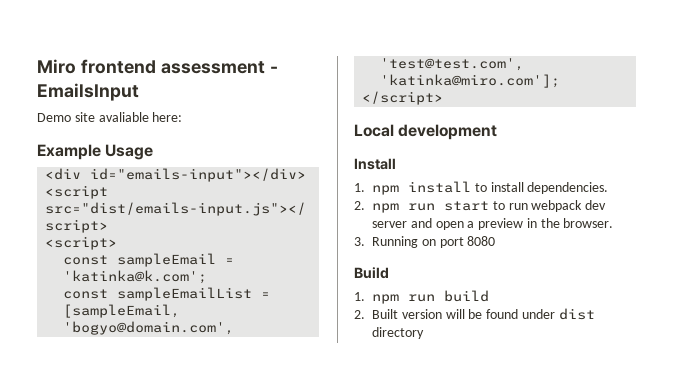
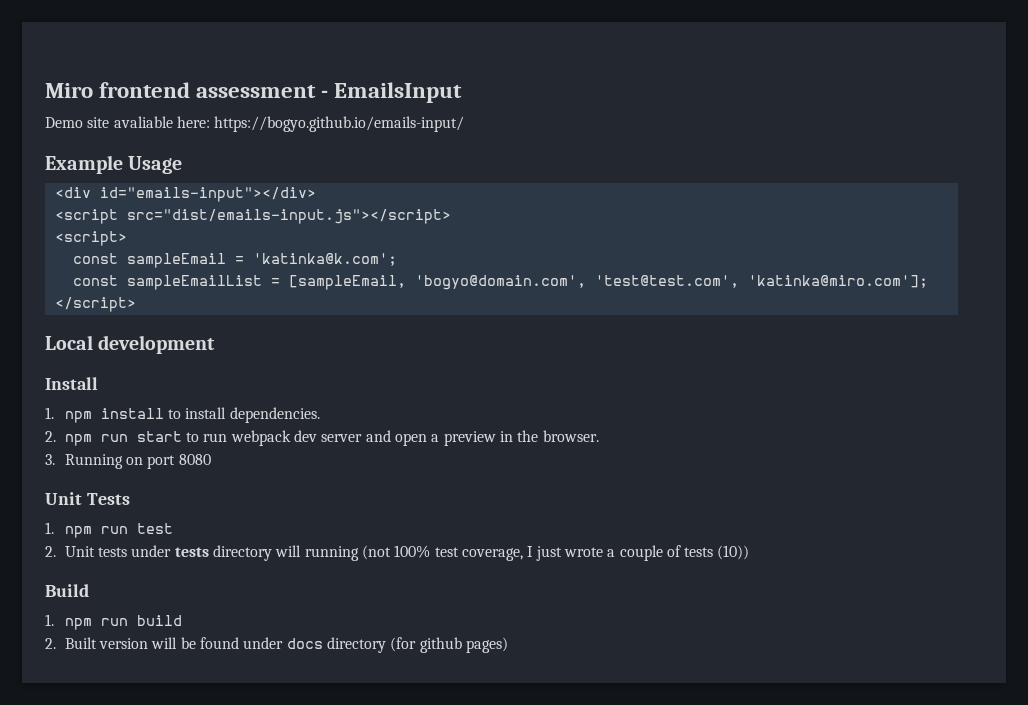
- Demo site avaliable here:
+ Demo site avaliable here: https://bogyo.github.io/emails-input/
+ Unit Tests
+ 1. npm run test
+ 2. Unit tests under tests directory will running (not 100% test coverage, I just wrote a couple of tests (10))
- 2. Built version will be found under dist directory
+ 2. Built version will be found under docs directory (for github pages)

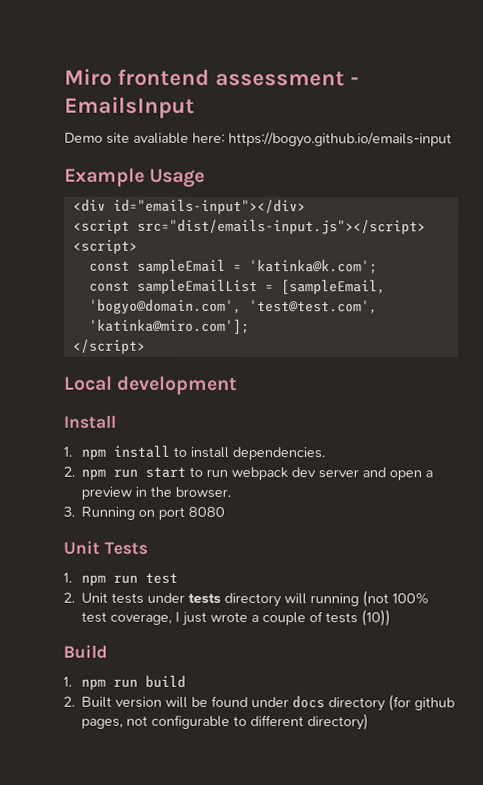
- Demo site avaliable here: https://bogyo.github.io/emails-input/
+ Demo site avaliable here: https://bogyo.github.io/emails-input
- 2. Built version will be found under docs directory (for github pages)
+ 2. Built version will be found under docs directory (for github pages, not configurable to different directory)

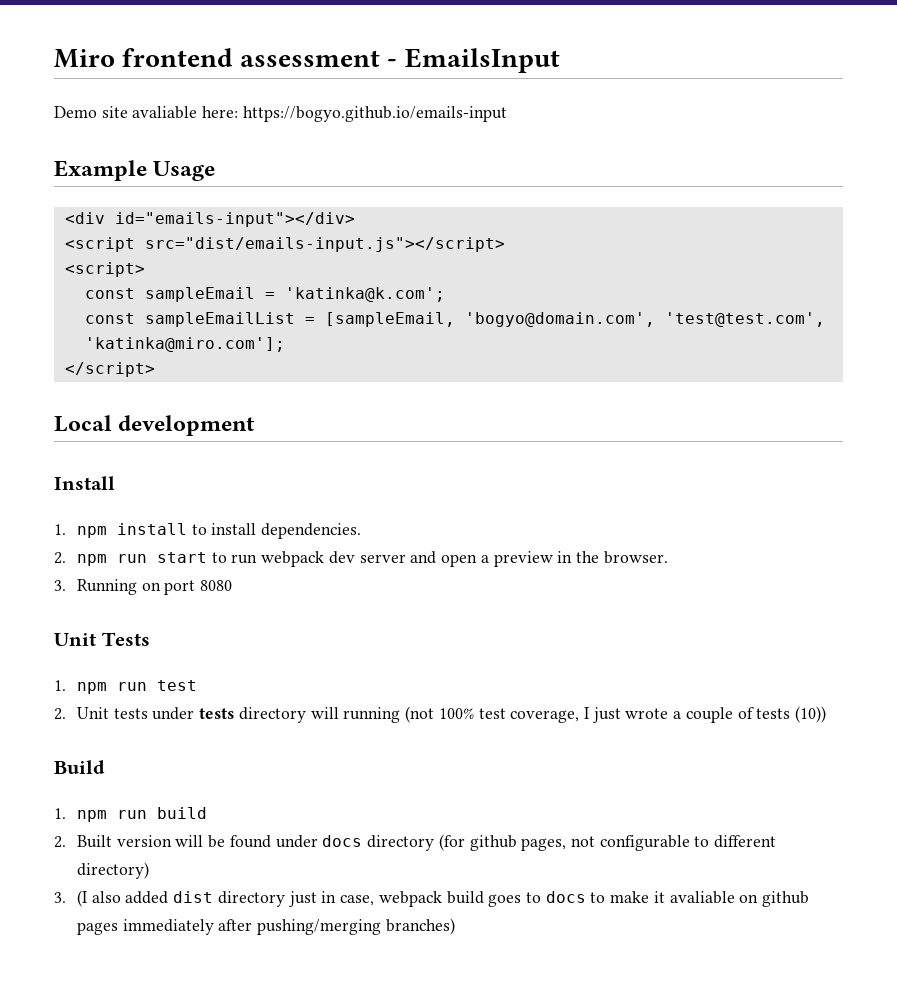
+ 3. (I also added dist directory just in case, webpack build goes to docs to make it avaliable on github pages immediately after pushing/merging branches)

